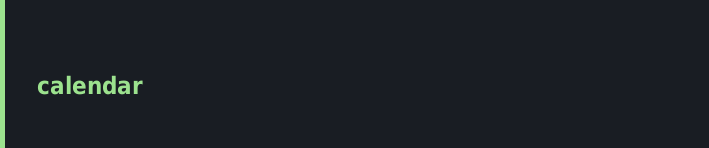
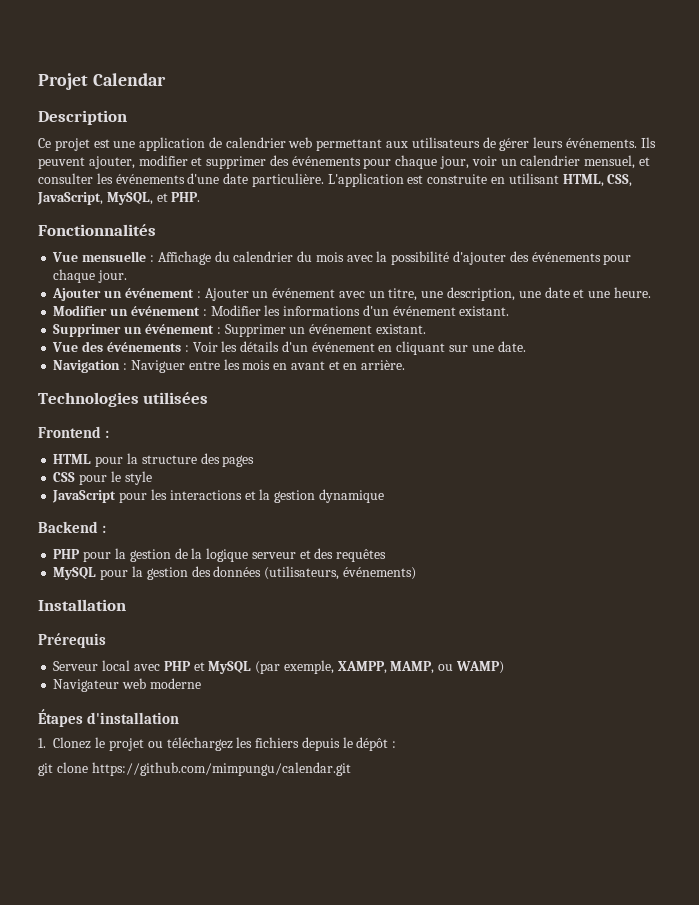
- calendar
+ Projet Calendar
+ Description
+ Ce projet est une application de calendrier web permettant aux utilisateurs de gérer leurs événements. Ils peuvent ajouter, modifier et supprimer des événements pour chaque jour, voir un calendrier mensuel, et consulter les événements d'une date particulière. L'application est construite en utilisant HTML, CSS, JavaScript, MySQL, et PHP.
+ Fonctionnalités
+ Vue mensuelle : Affichage du calendrier du mois avec la possibilité d'ajouter des événements pour chaque jour.
+ Ajouter un événement : Ajouter un événement avec un titre, une description, une date et une heure.
+ Modifier un événement : Modifier les informations d'un événement existant.
+ Supprimer un événement : Supprimer un événement existant.
+ Vue des événements : Voir les détails d'un événement en cliquant sur une date.
+ Navigation : Naviguer entre les mois en avant et en arrière.
+ Technologies utilisées
+ Frontend :
+ HTML pour la structure des pages
+ CSS pour le style
+ JavaScript pour les interactions et la gestion dynamique
+ Backend :
+ PHP pour la gestion de la logique serveur et des requêtes
+ MySQL pour la gestion des données (utilisateurs, événements)
+ Installation
+ Prérequis
+ Serveur local avec PHP et MySQL (par exemple, XAMPP, MAMP, ou WAMP)
+ Navigateur web moderne
+ Étapes d'installation
+ 1. Clonez le projet ou téléchargez les fichiers depuis le dépôt :
+ git clone https://github.com/mimpungu/calendar.git

